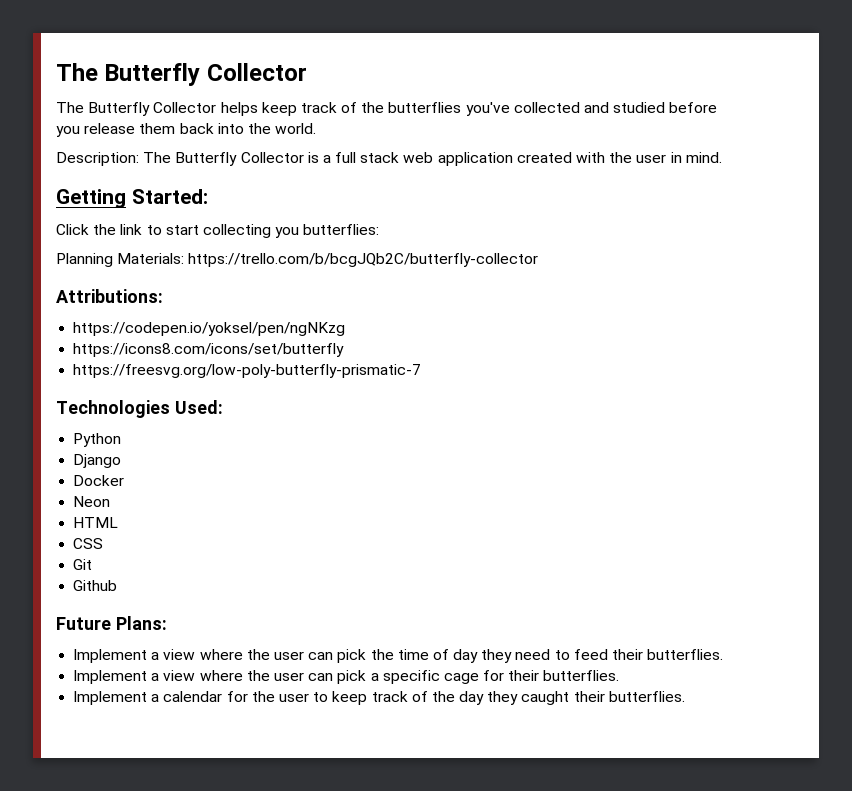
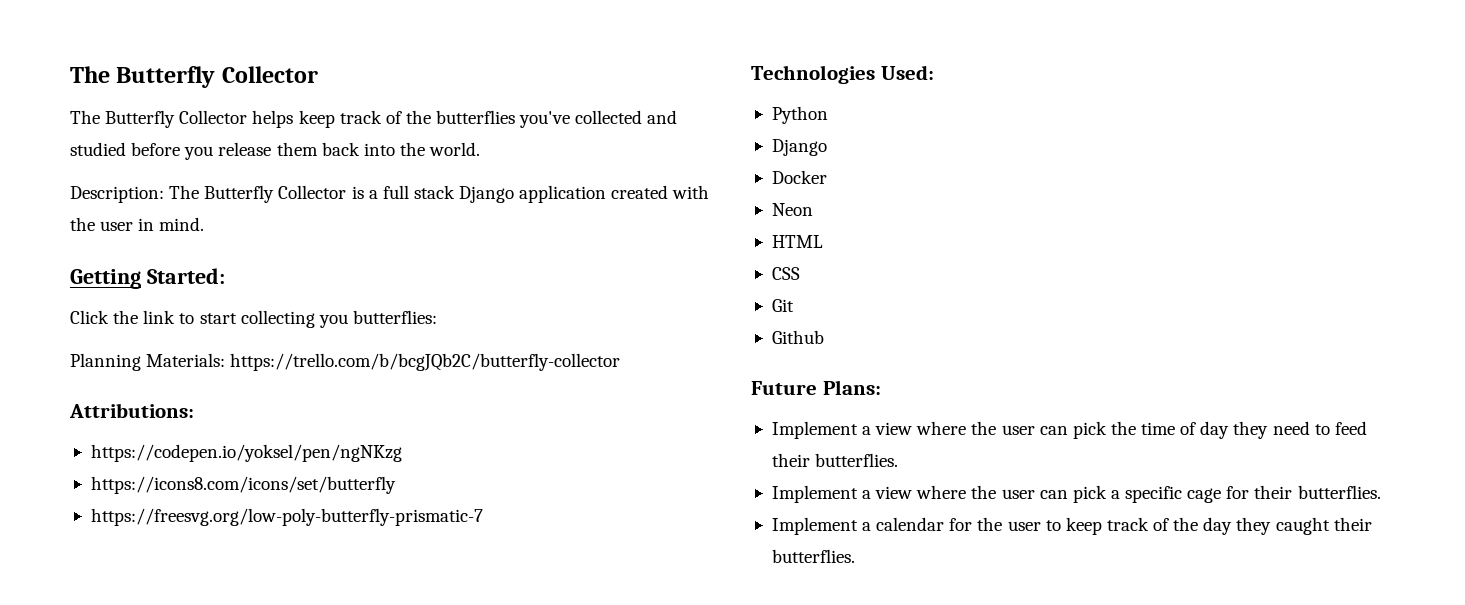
- Description: The Butterfly Collector is a full stack web application created with the user in mind.
+ Description: The Butterfly Collector is a full stack Django application created with the user in mind.

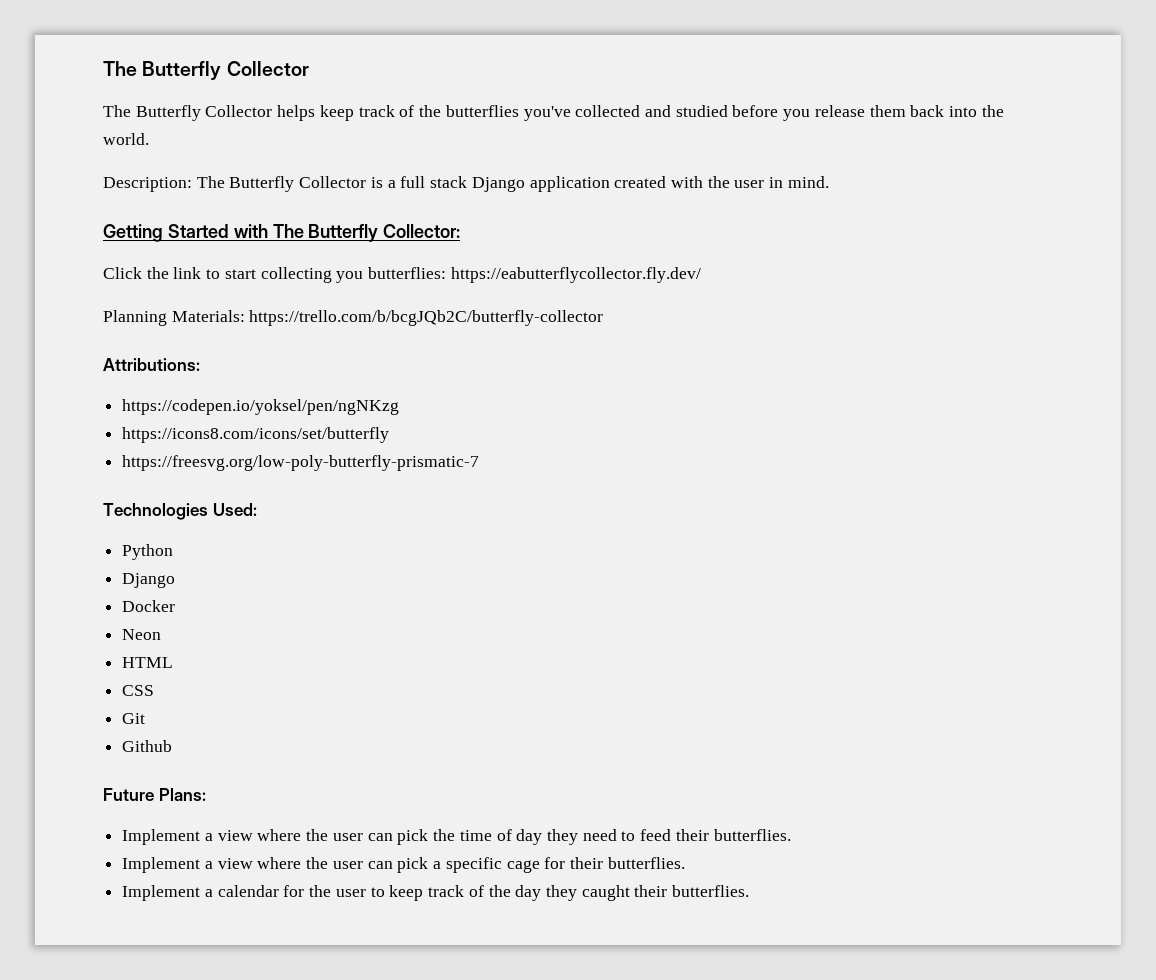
- Getting Started:
+ Getting Started with The Butterfly Collector:
- Click the link to start collecting you butterflies:
+ Click the link to start collecting you butterflies: https://eabutterflycollector.fly.dev/

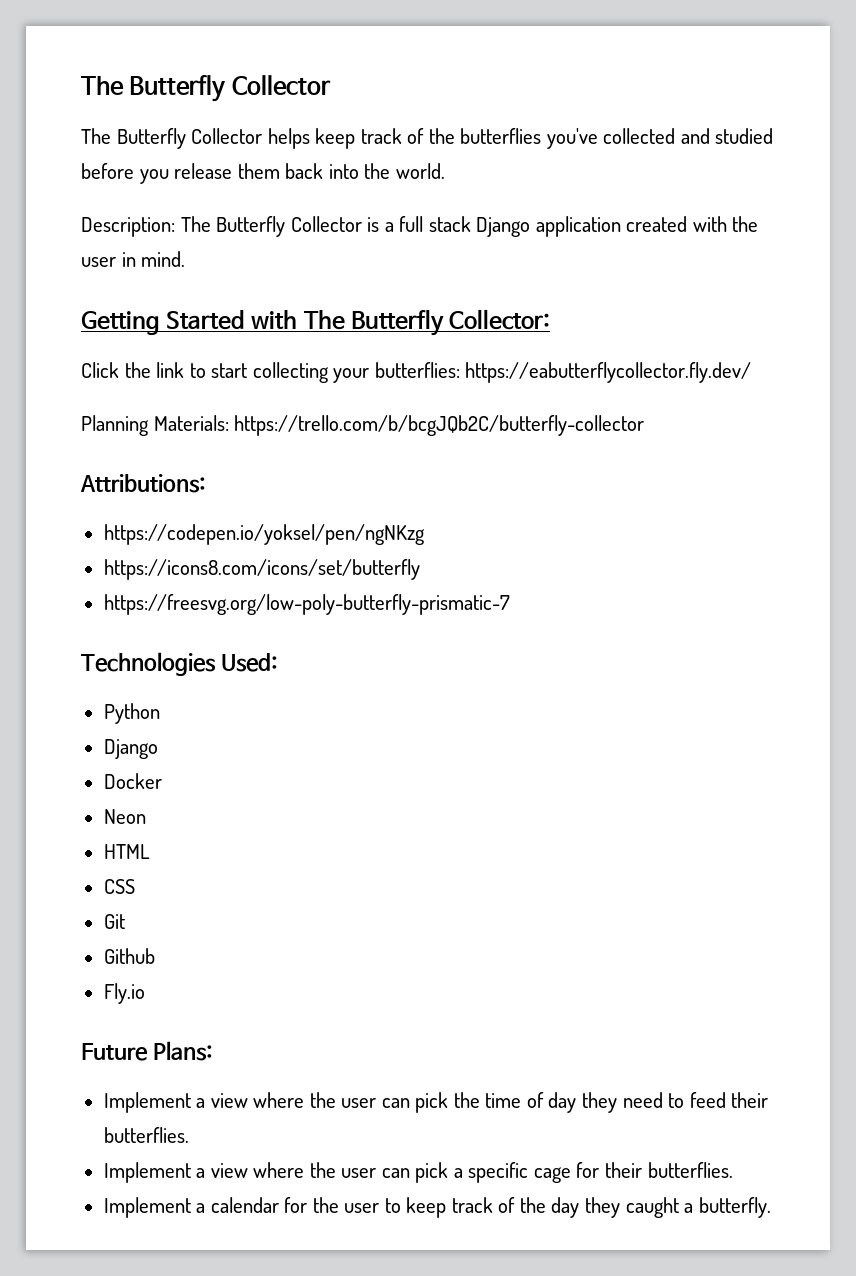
- Click the link to start collecting you butterflies: https://eabutterflycollector.fly.dev/
+ Click the link to start collecting your butterflies: https://eabutterflycollector.fly.dev/
+ Fly.io
- Implement a calendar for the user to keep track of the day they caught their butterflies.
+ Implement a calendar for the user to keep track of the day they caught a butterfly.

